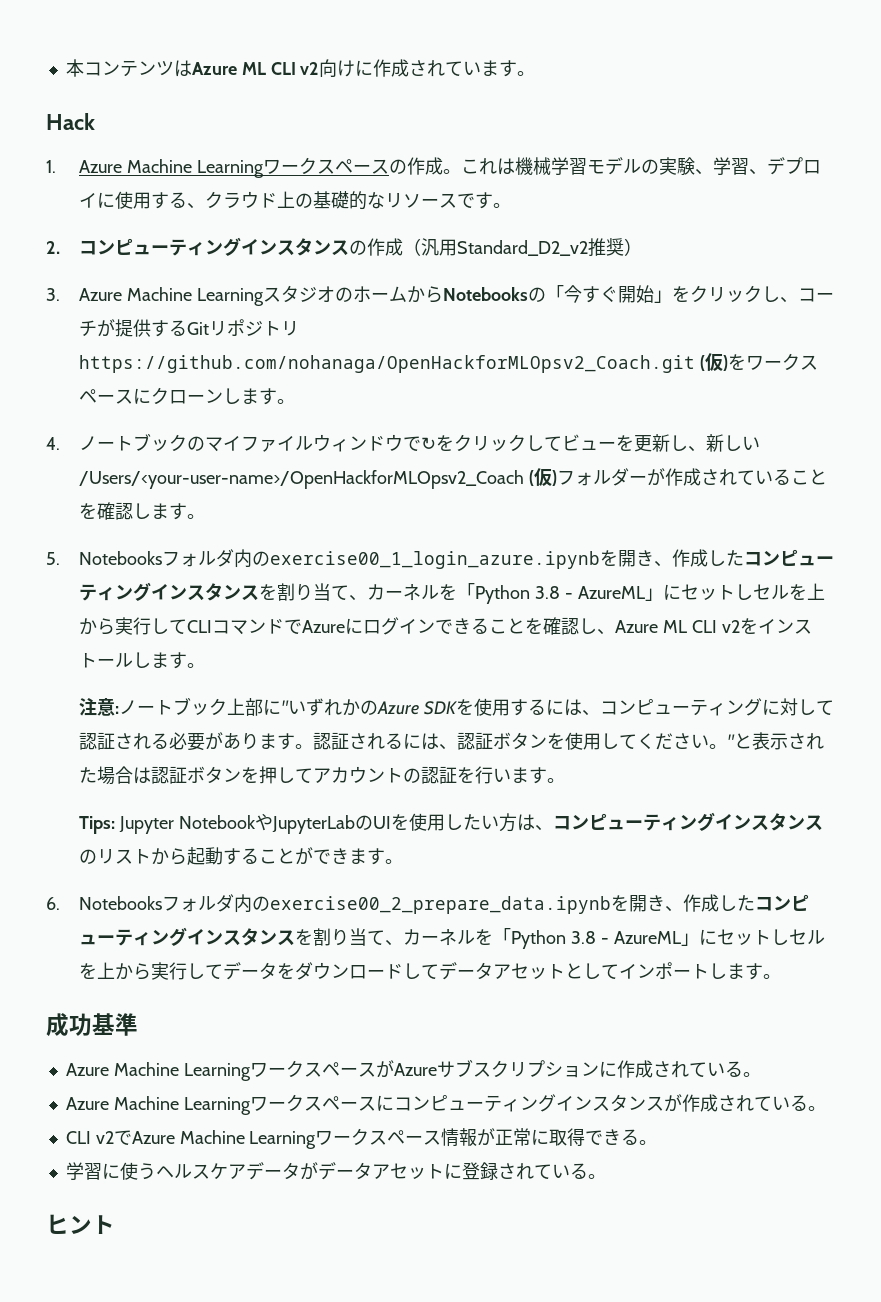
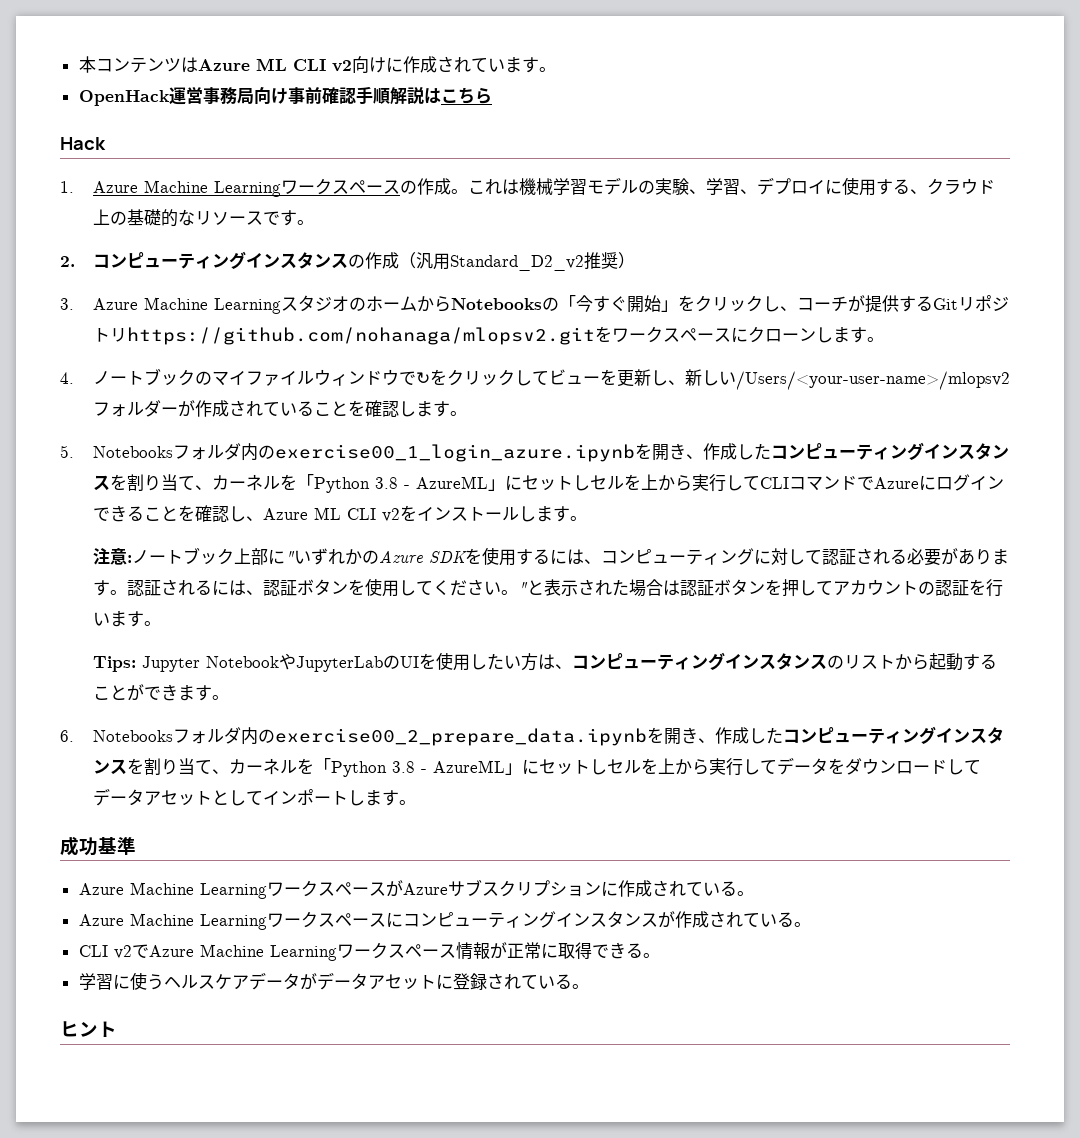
+ OpenHack運営事務局向け事前確認手順解説はこちら
- 3. Azure Machine LearningスタジオのホームからNotebooksの「今すぐ開始」をクリックし、コーチが提供するGitリポジトリhttps://github.com/nohanaga/OpenHackforMLOpsv2_Coach.git (仮)をワークスペースにクローンします。
+ 3. Azure Machine LearningスタジオのホームからNotebooksの「今すぐ開始」をクリックし、コーチが提供するGitリポジトリhttps://github.com/nohanaga/mlopsv2.gitをワークスペースにクローンします。
- 4.ノートブックのマイファイルウィンドウで↻をクリックしてビューを更新し、新しい/Users/<your-user-name>/OpenHackforMLOpsv2_Coach (仮)フォルダーが作成されていることを確認します。
+ 4.ノートブックのマイファイルウィンドウで↻をクリックしてビューを更新し、新しい/Users/<your-user-name>/mlopsv2フォルダーが作成されていることを確認します。

